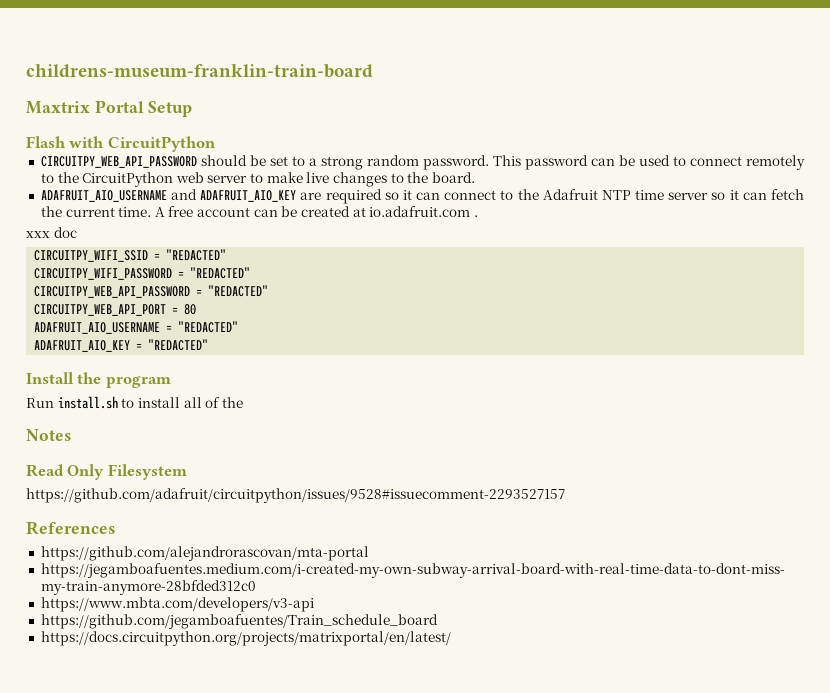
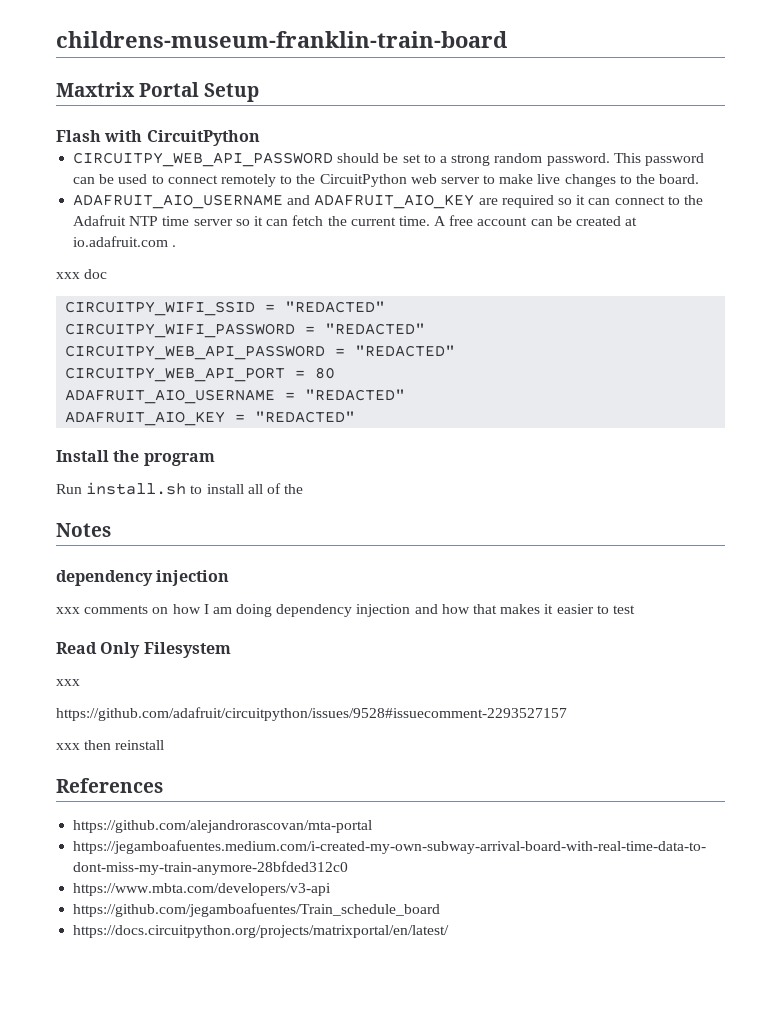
  Notes
+ dependency injection
+ xxx comments on how I am doing dependency injection and how that makes it easier to test
  Read Only Filesystem
+ xxx
+ xxx then reinstall

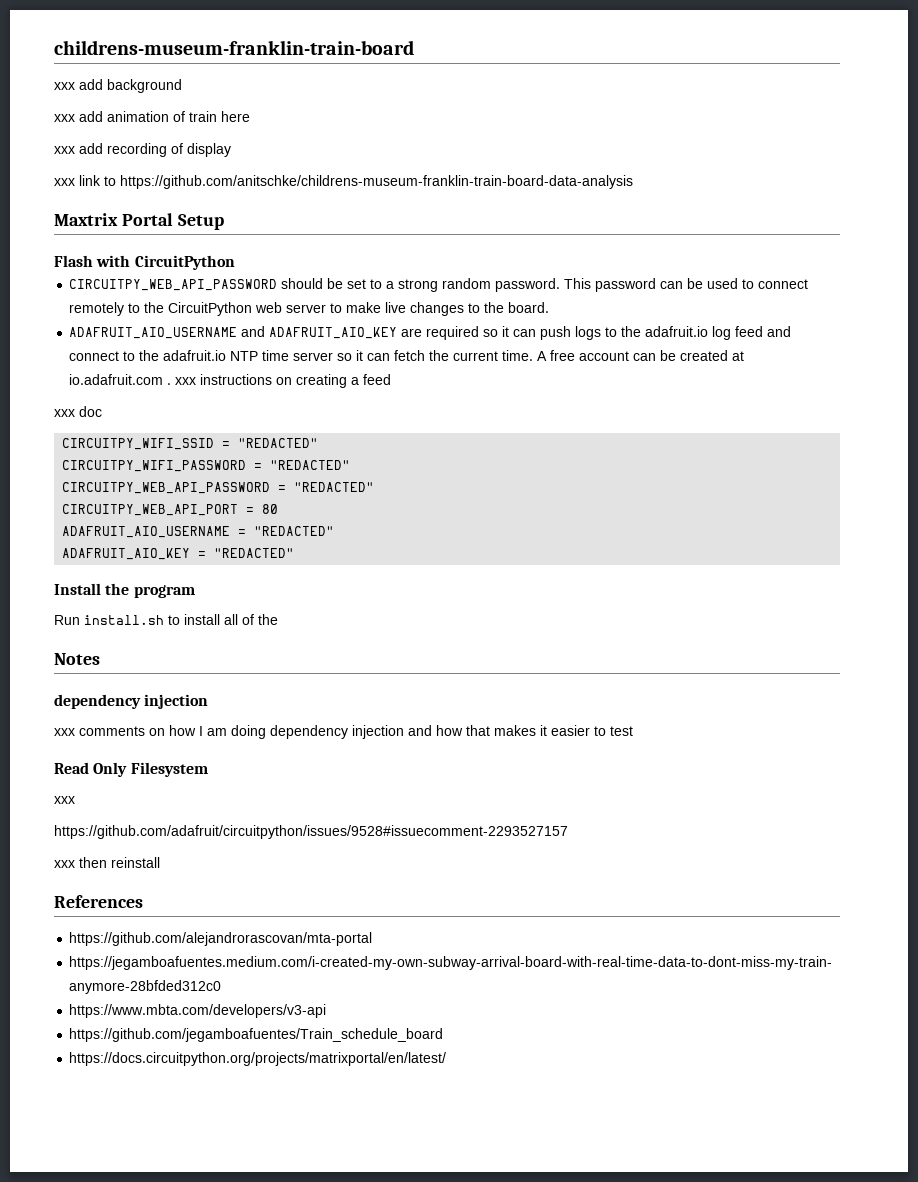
+ xxx add background
+ xxx add animation of train here
+ xxx add recording of display
+ xxx link to https://github.com/anitschke/childrens-museum-franklin-train-board-data-analysis
- ADAFRUIT_AIO_USERNAME and ADAFRUIT_AIO_KEY are required so it can connect to the Adafruit NTP time server so it can fetch the current time.
+ ADAFRUIT_AIO_USERNAME and ADAFRUIT_AIO_KEY are required so it can push logs to the adafruit.io log feed and connect to the adafruit.io NTP time server so it can fetch the current time.
- A free account can be created at io.adafruit.com .
+ A free account can be created at io.adafruit.com . xxx instructions on creating a feed

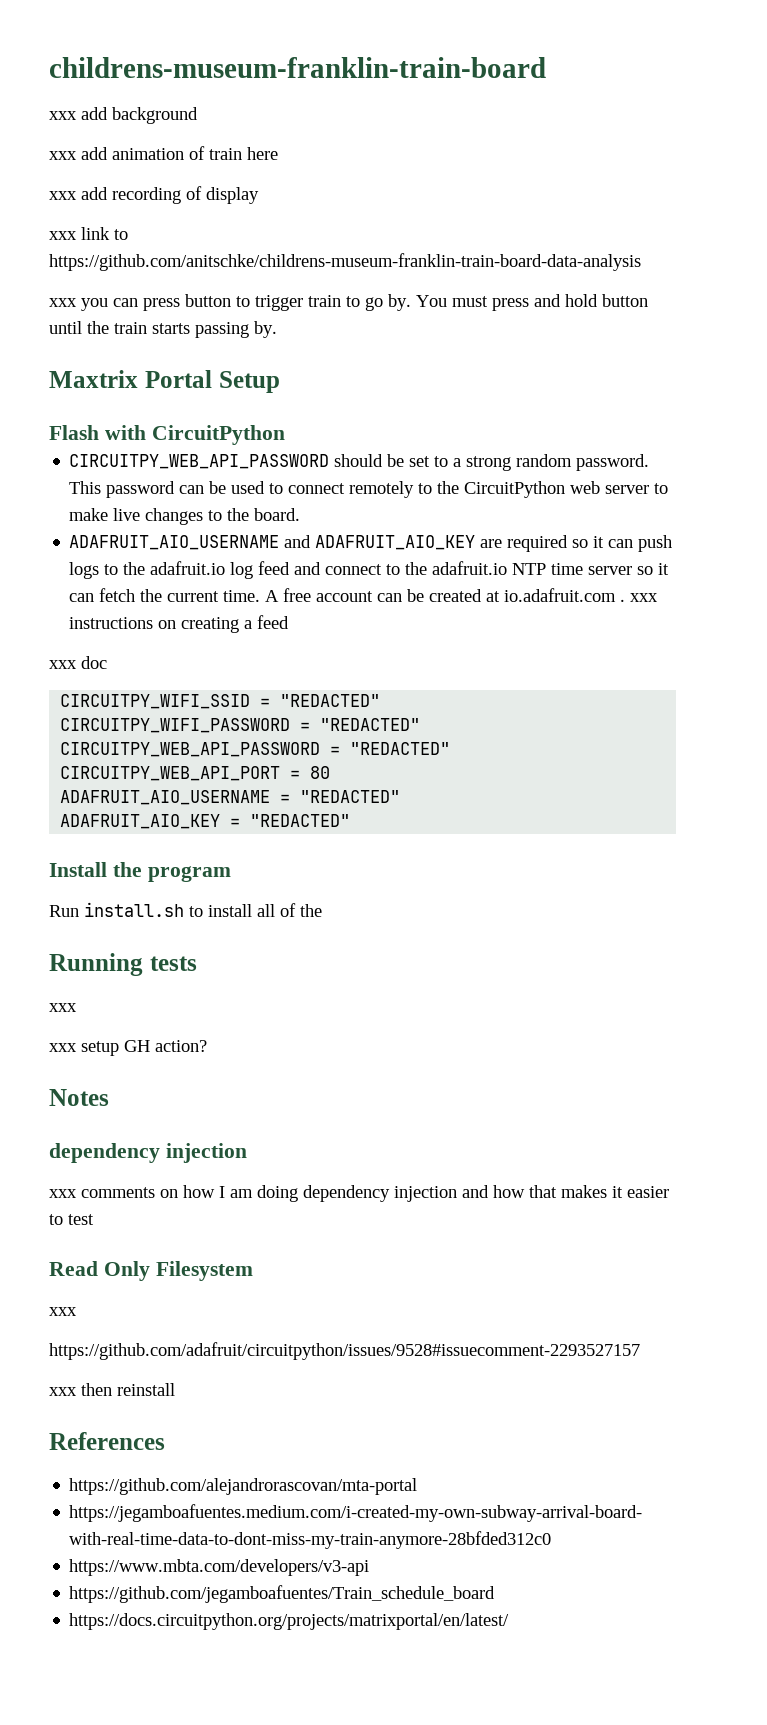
+ xxx you can press button to trigger train to go by. You must press and hold button until the train starts passing by.
+ Running tests
+ xxx
+ xxx setup GH action?

